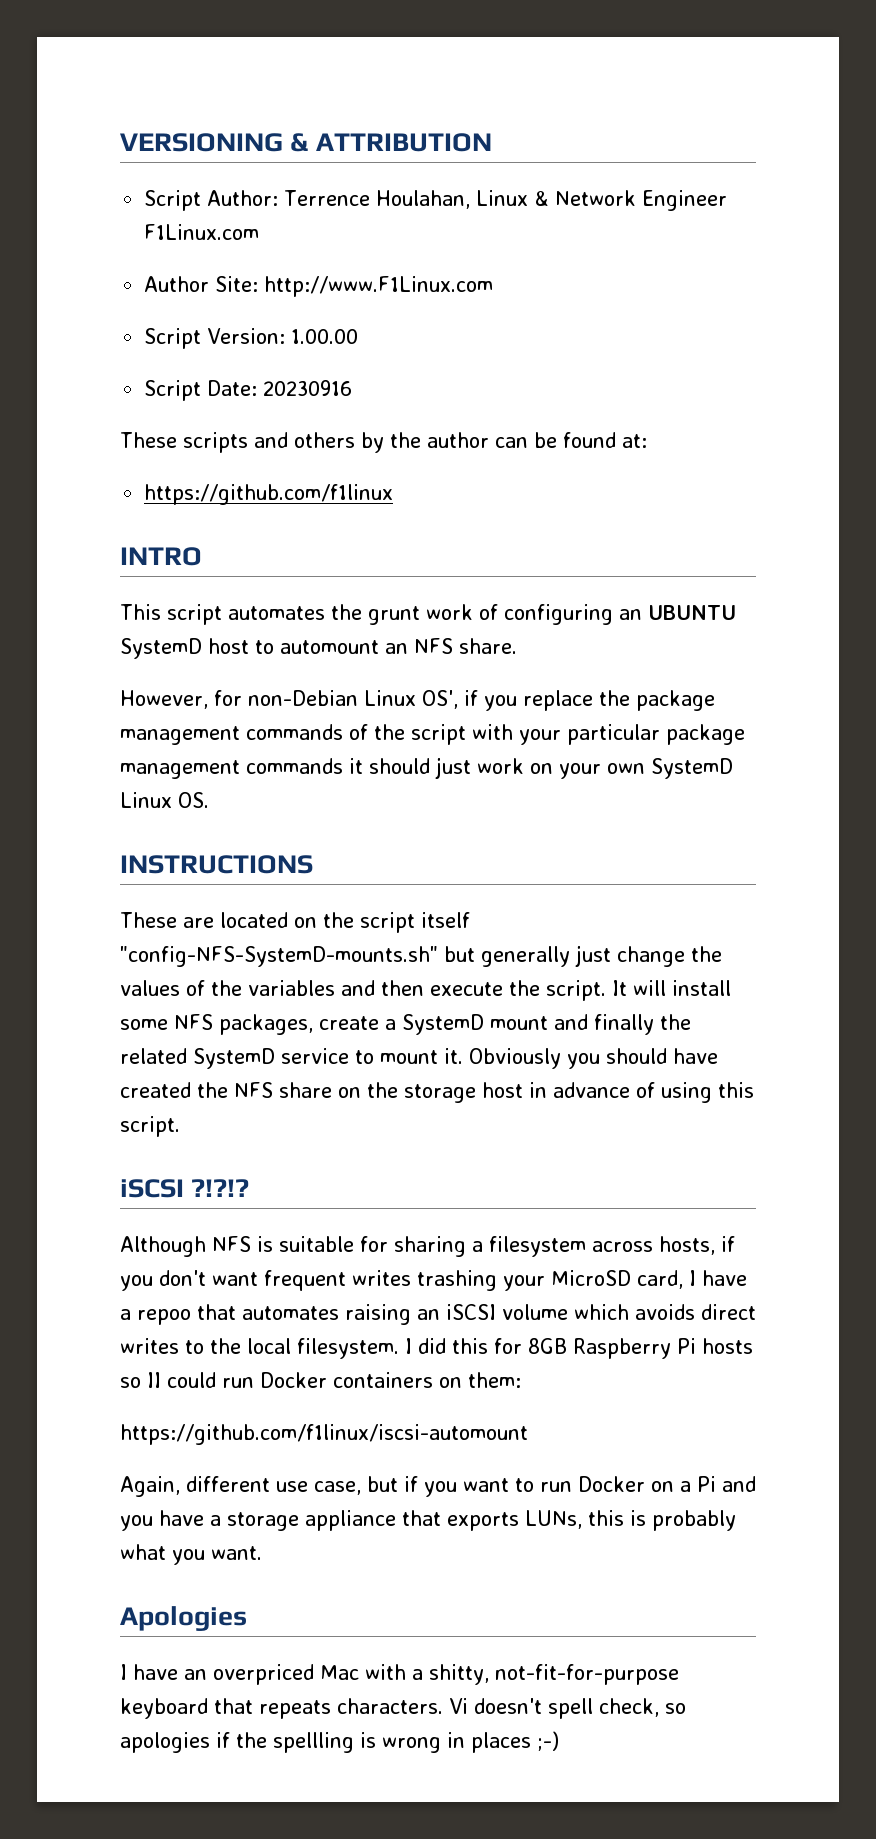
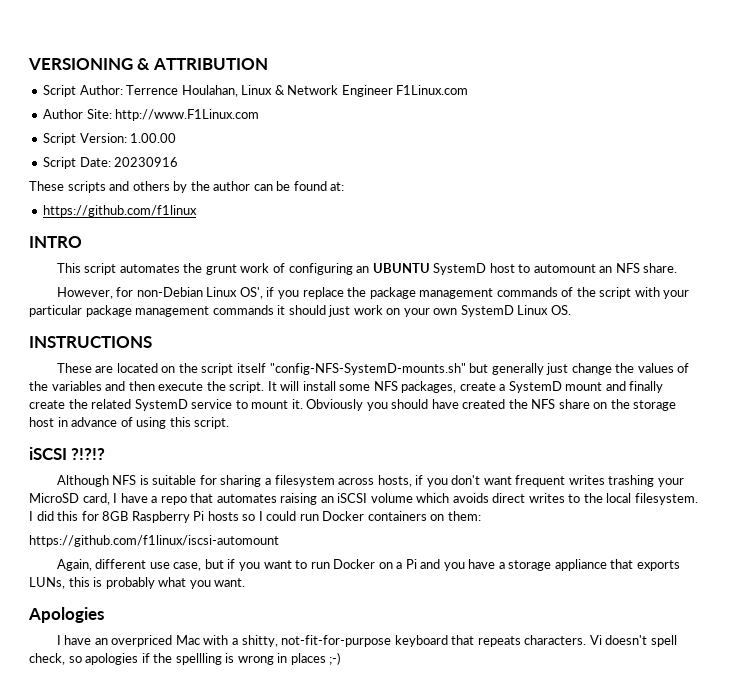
- It will install some NFS packages, create a SystemD mount and finally the related SystemD service to mount it.
+ It will install some NFS packages, create a SystemD mount and finally create the related SystemD service to mount it.
- Although NFS is suitable for sharing a filesystem across hosts, if you don't want frequent writes trashing your MicroSD card, I have a repoo that automates raising an iSCSI volume which avoids direct writes to the local filesystem.
+ Although NFS is suitable for sharing a filesystem across hosts, if you don't want frequent writes trashing your MicroSD card, I have a repo that automates raising an iSCSI volume which avoids direct writes to the local filesystem.
- I did this for 8GB Raspberry Pi hosts so II could run Docker containers on them:
+ I did this for 8GB Raspberry Pi hosts so I could run Docker containers on them:

